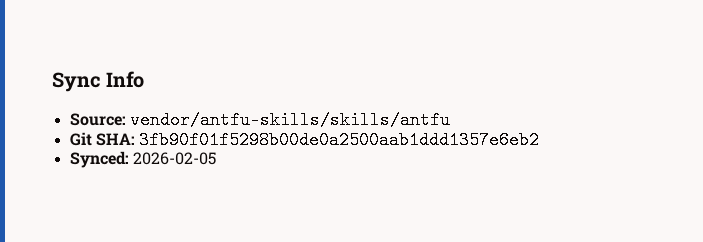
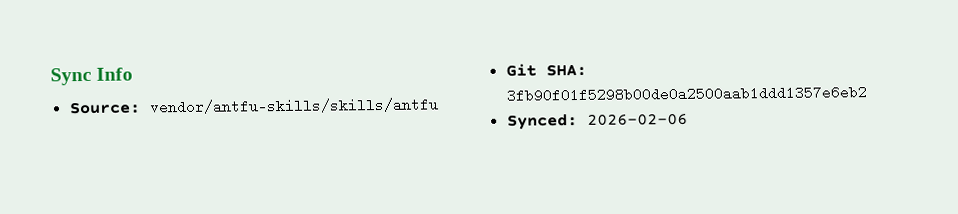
- Synced: 2026-02-05
+ Synced: 2026-02-06

